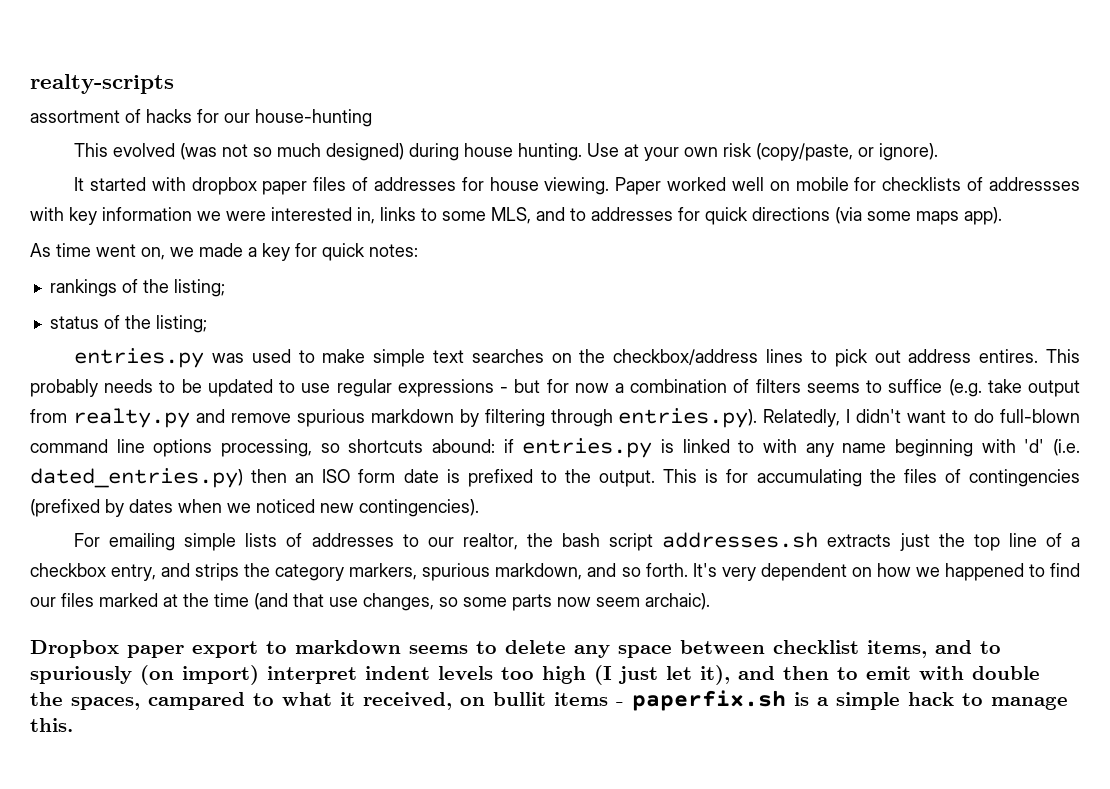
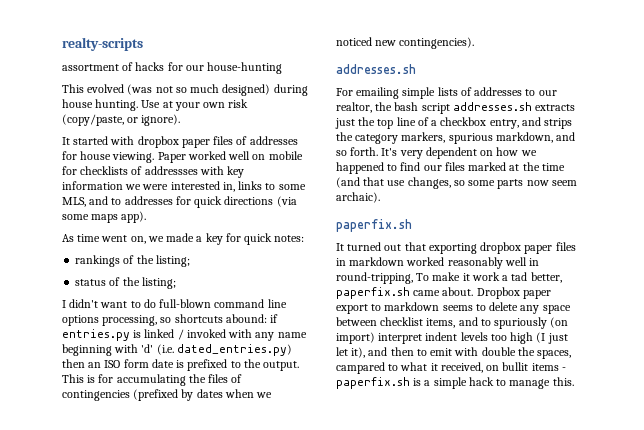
- entries.py was used to make simple text searches on the checkbox/address lines to pick out address entires. This probably needs to be updated to use regular expressions - but for now a combination of filters seems to suffice (e.g. take output from realty.py and remove spurious markdown by filtering through entries.py). Relatedly, I didn't want to do full-blown command line options processing, so shortcuts abound: if entries.py is linked to with any name beginning with 'd' (i.e. dated_entries.py) then an ISO form date is prefixed to the output.
+ I didn't want to do full-blown command line options processing, so shortcuts abound: if entries.py is linked / invoked with any name beginning with 'd' (i.e. dated_entries.py) then an ISO form date is prefixed to the output.
  This is for accumulating the files of contingencies (prefixed by dates when we noticed new contingencies).
+ addresses.sh
  It's very dependent on how we happened to find our files marked at the time (and that use changes, so some parts now seem archaic).
- Dropbox paper export to markdown seems to delete any space between checklist items, and to spuriously (on import) interpret indent levels too high (I just let it), and then to emit with double the spaces, campared to what it received, on bullit items - paperfix.sh is a simple hack to manage this.
+ paperfix.sh
+ It turned out that exporting dropbox paper files in markdown worked reasonably well in round-tripping, To make it work a tad better, paperfix.sh came about. Dropbox paper export to markdown seems to delete any space between checklist items, and to spuriously (on import) interpret indent levels too high (I just let it), and then to emit with double the spaces, campared to what it received, on bullit items - paperfix.sh is a simple hack to manage this.

